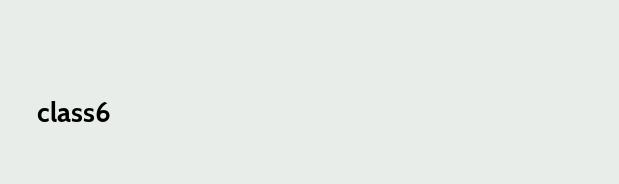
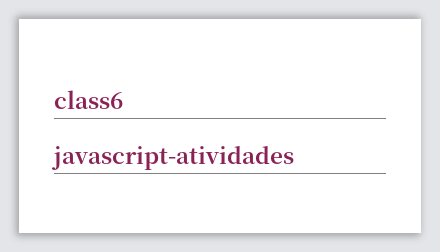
+ javascript-atividades

